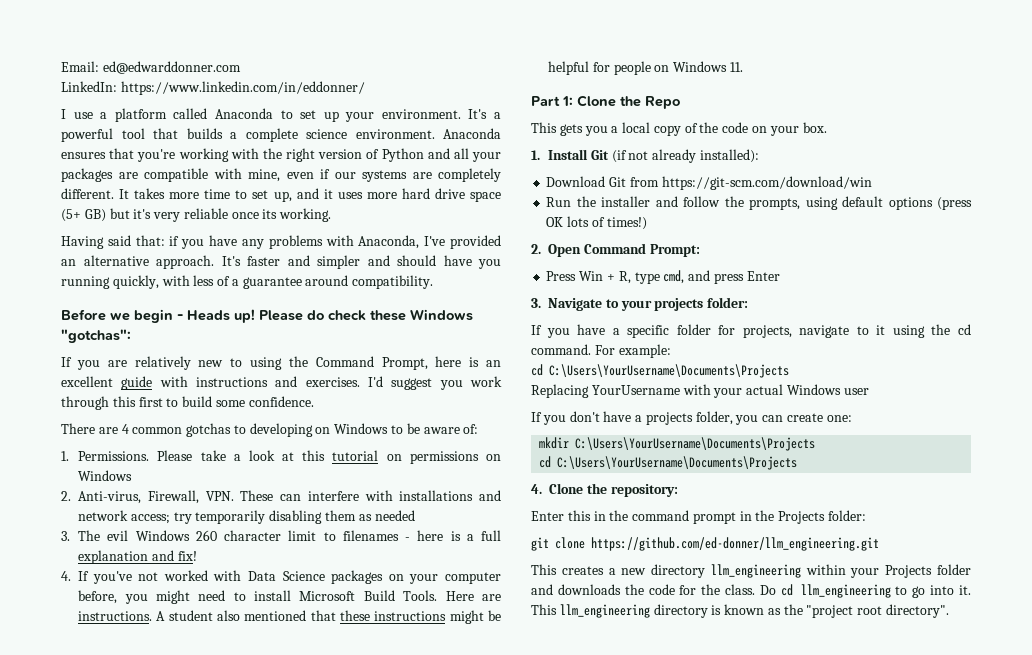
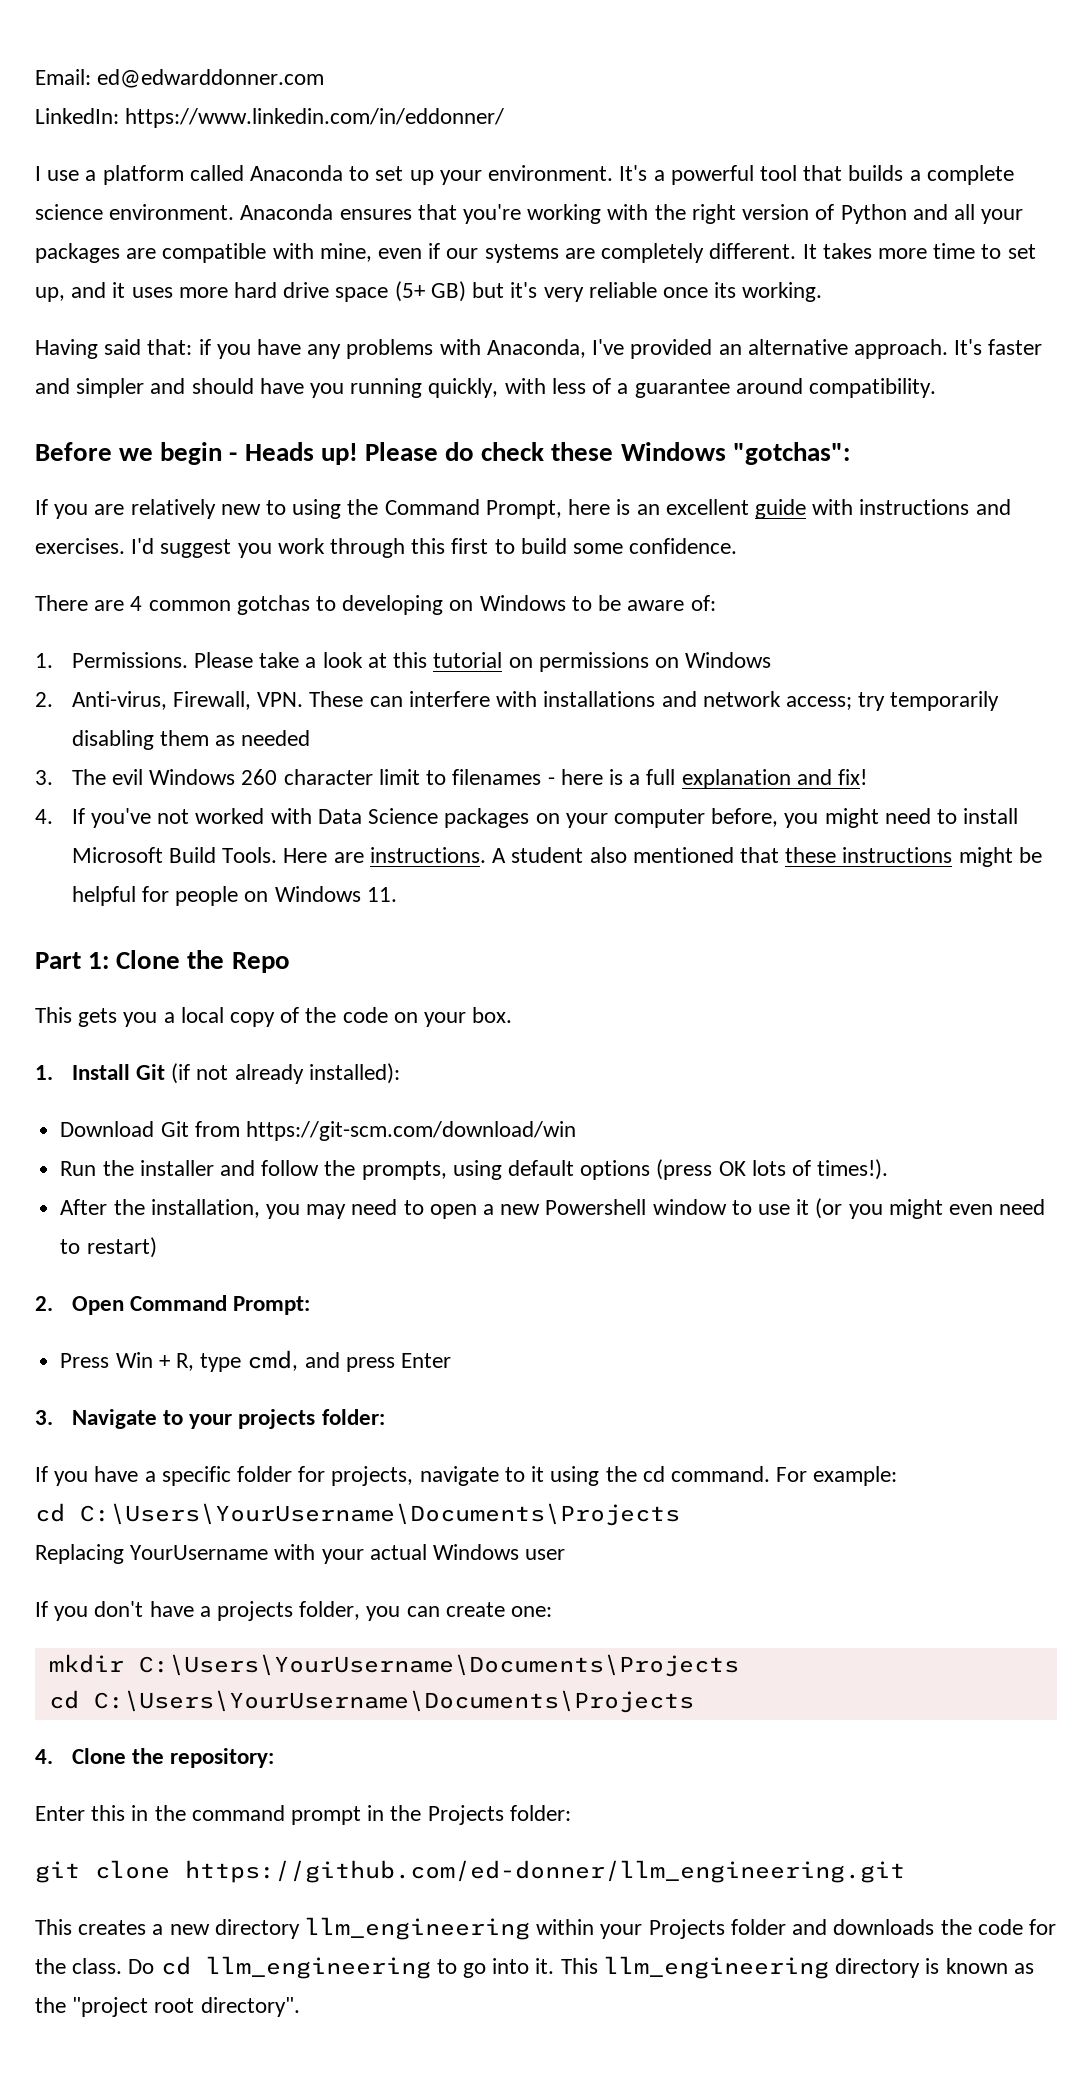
- Run the installer and follow the prompts, using default options (press OK lots of times!)
+ Run the installer and follow the prompts, using default options (press OK lots of times!).
+ After the installation, you may need to open a new Powershell window to use it (or you might even need to restart)

